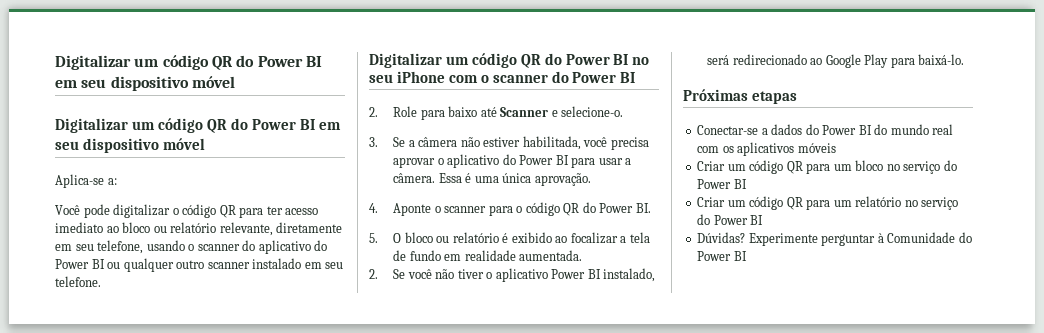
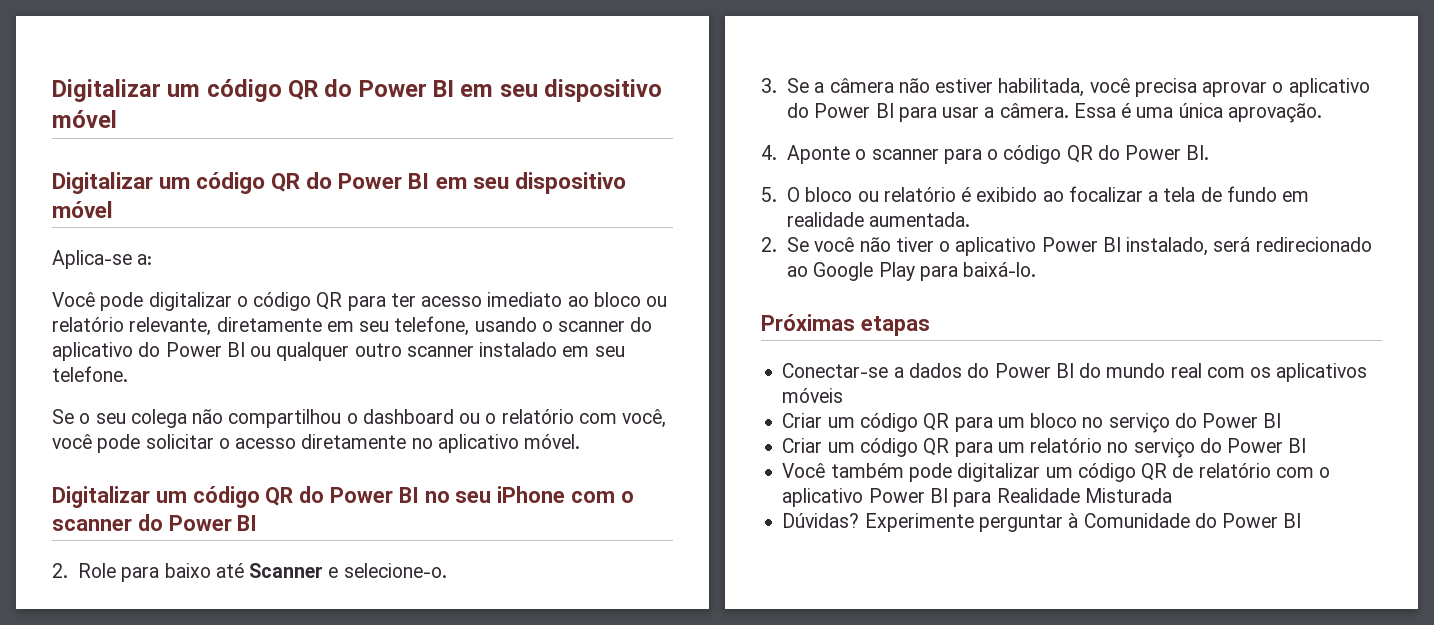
+ Se o seu colega não compartilhou o dashboard ou o relatório com você, você pode solicitar o acesso diretamente no aplicativo móvel.
+ Você também pode digitalizar um código QR de relatório com o aplicativo Power BI para Realidade Misturada

